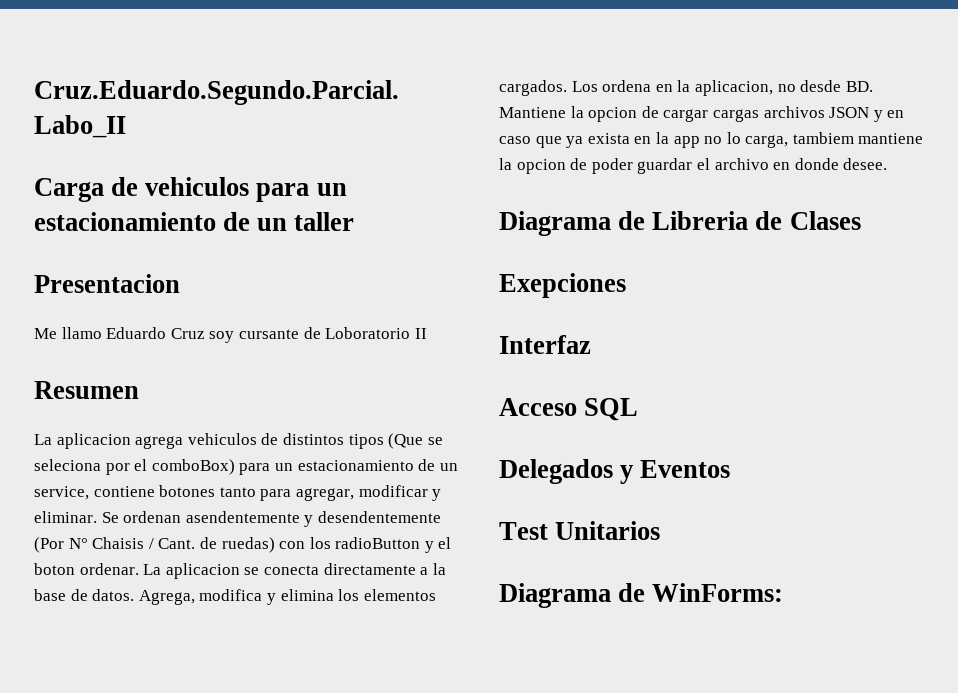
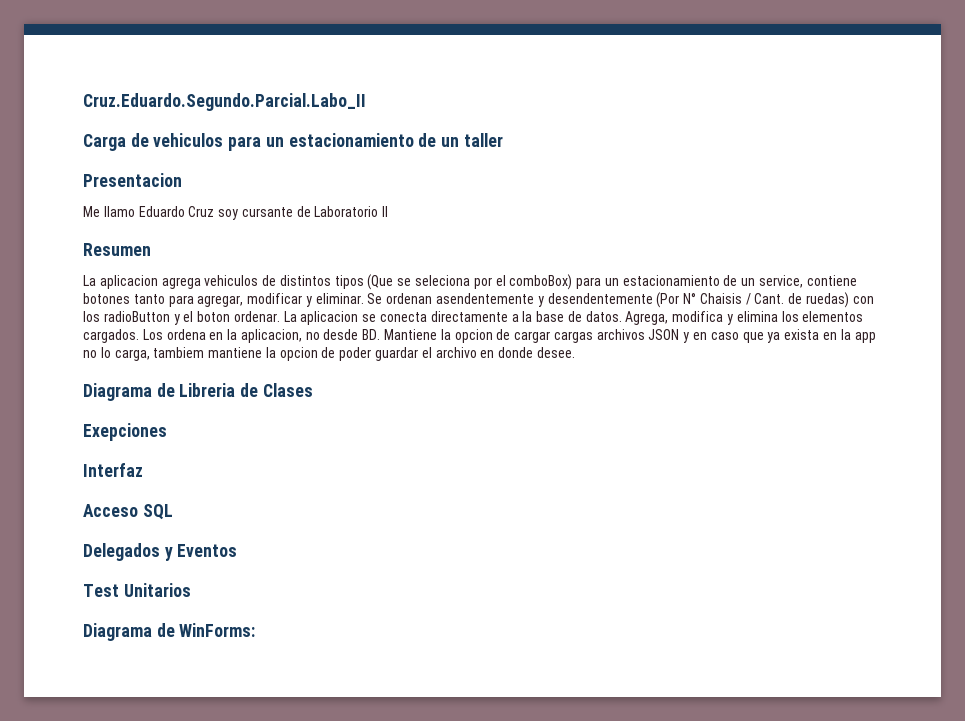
- Me llamo Eduardo Cruz soy cursante de Loboratorio II
+ Me llamo Eduardo Cruz soy cursante de Laboratorio II

